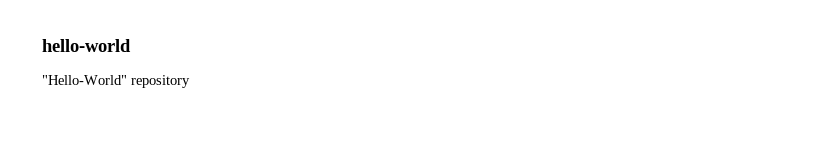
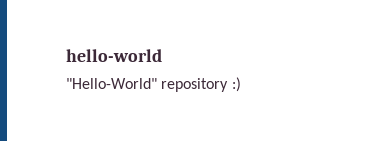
- "Hello-World" repository
+ "Hello-World" repository :)

